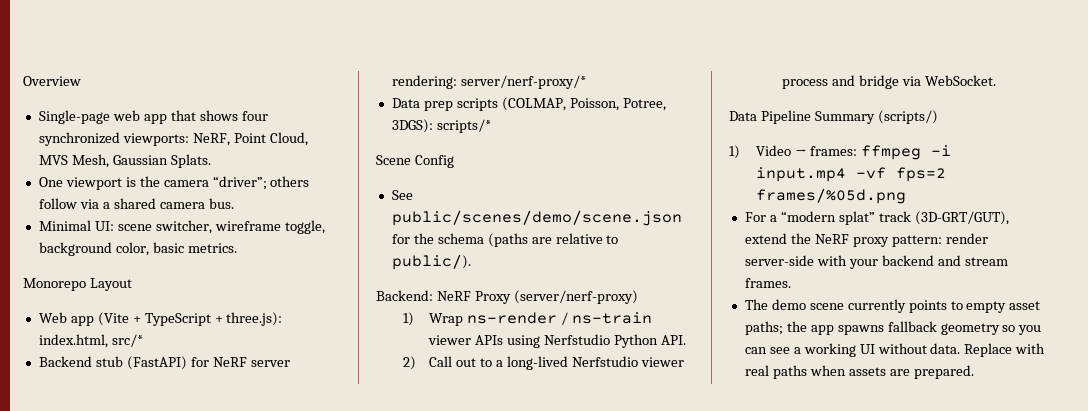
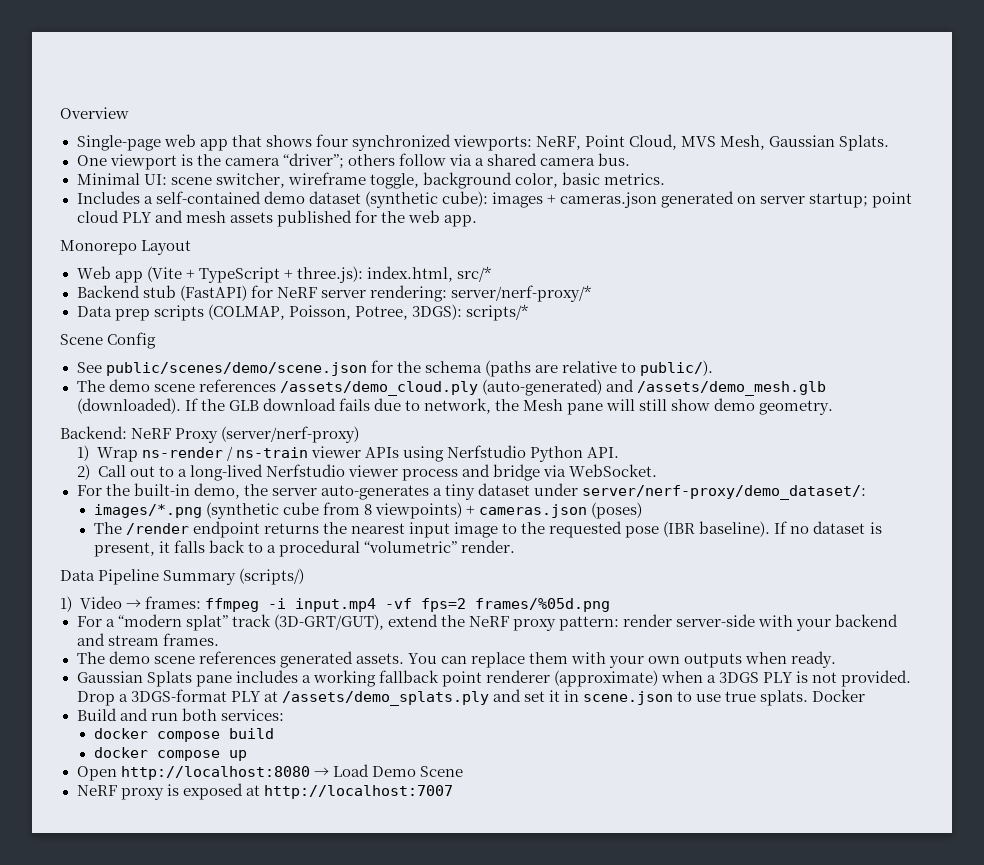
+ Includes a self-contained demo dataset (synthetic cube): images + cameras.json generated on server startup; point cloud PLY and mesh assets published for the web app.
+ The demo scene references /assets/demo_cloud.ply (auto-generated) and /assets/demo_mesh.glb (downloaded). If the GLB download fails due to network, the Mesh pane will still show demo geometry.
+ For the built-in demo, the server auto-generates a tiny dataset under server/nerf-proxy/demo_dataset/:
+ images/*.png (synthetic cube from 8 viewpoints) + cameras.json (poses)
+ The /render endpoint returns the nearest input image to the requested pose (IBR baseline). If no dataset is present, it falls back to a procedural “volumetric” render.
- The demo scene currently points to empty asset paths; the app spawns fallback geometry so you can see a working UI without data. Replace with real paths when assets are prepared.
+ The demo scene references generated assets. You can replace them with your own outputs when ready.
+ Gaussian Splats pane includes a working fallback point renderer (approximate) when a 3DGS PLY is not provided. Drop a 3DGS-format PLY at /assets/demo_splats.ply and set it in scene.json to use true splats. Docker
+ Build and run both services:
+ docker compose build
+ docker compose up
+ Open http://localhost:8080 → Load Demo Scene
+ NeRF proxy is exposed at http://localhost:7007

